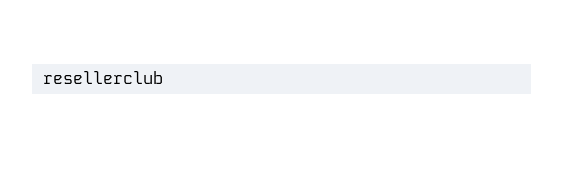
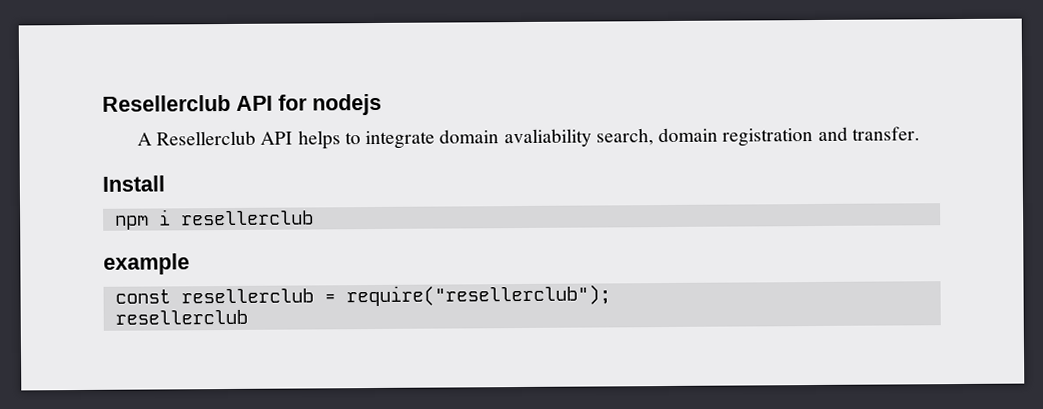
+ Resellerclub API for nodejs
+ A Resellerclub API helps to integrate domain avaliability search, domain registration and transfer.
+ Install
+ npm i resellerclub
+ example
+ const resellerclub = require("resellerclub");

